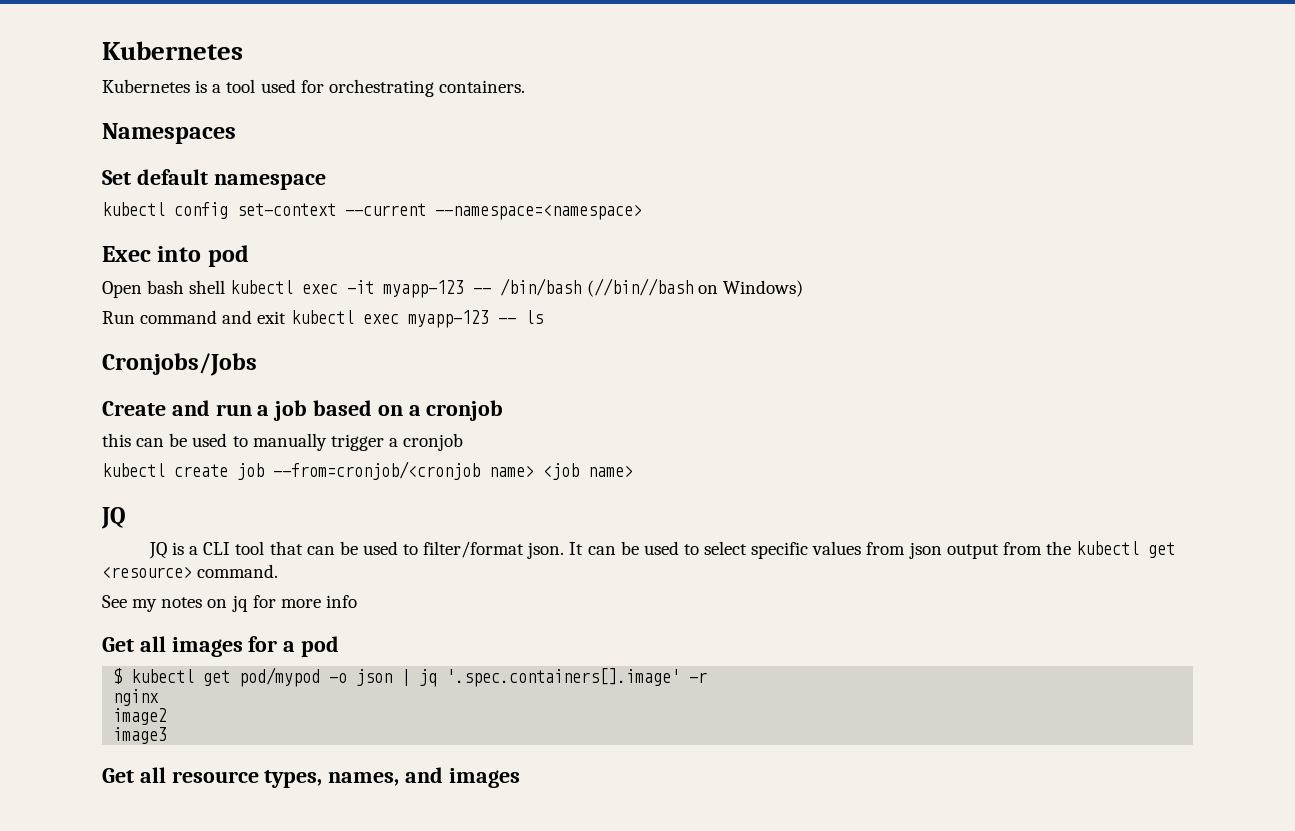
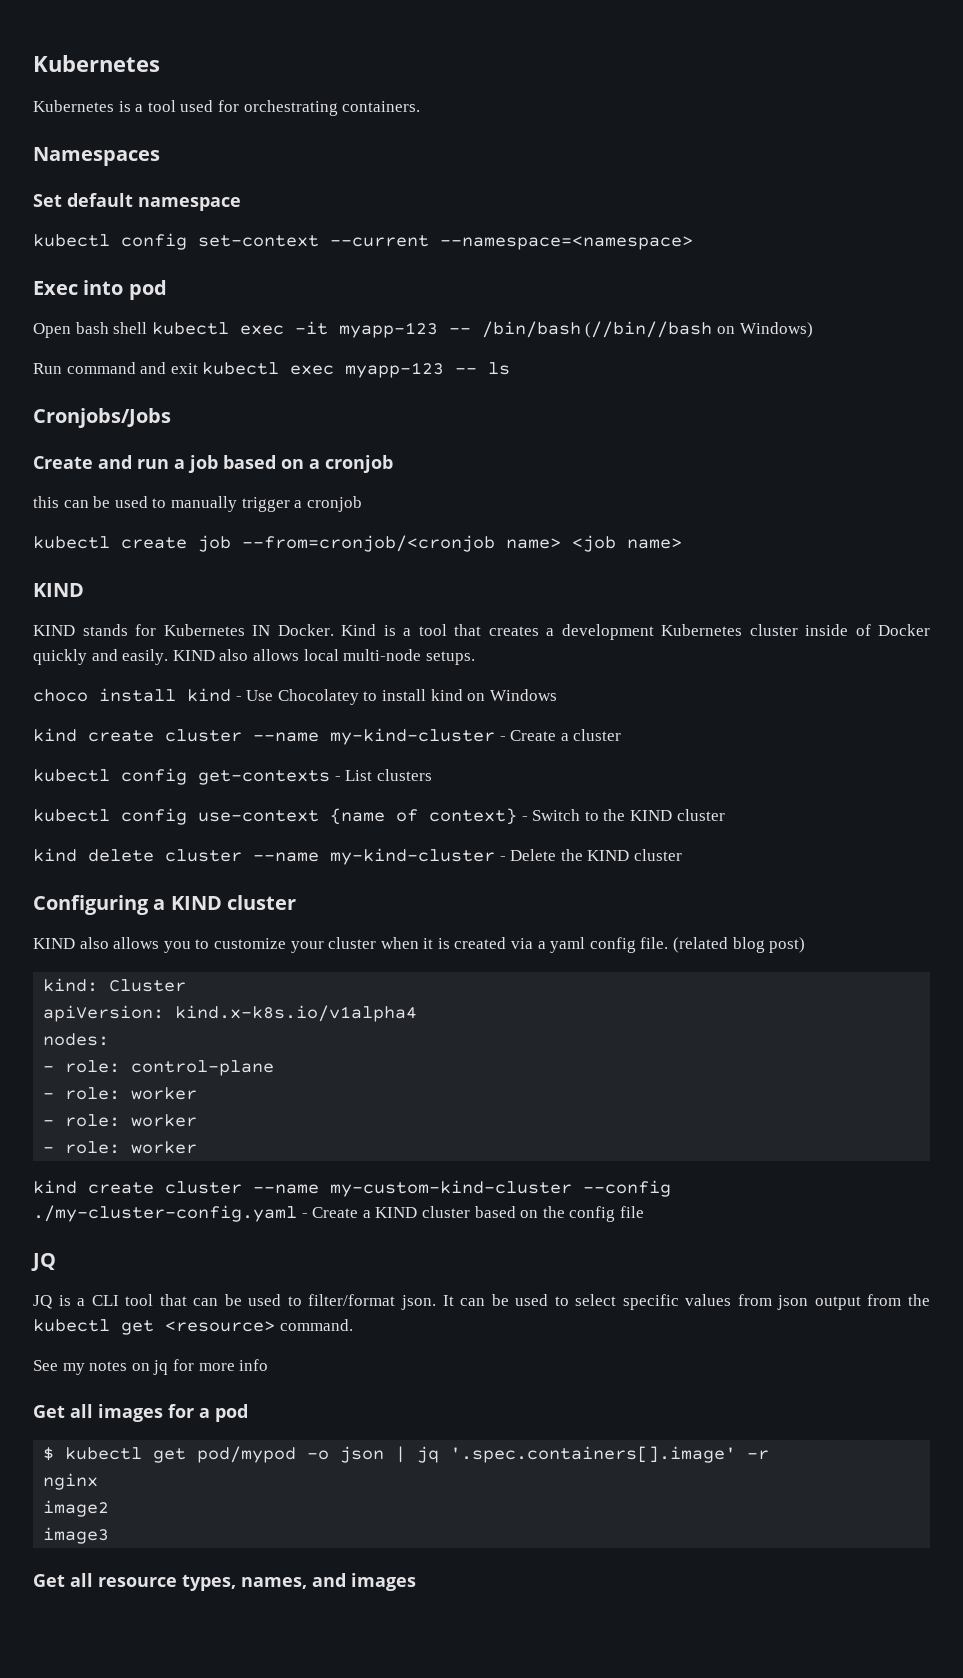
  kubectl create job --from=cronjob/<cronjob name> <job name>
+ KIND
+ KIND stands for Kubernetes IN Docker. Kind is a tool that creates a development Kubernetes cluster inside of Docker quickly and easily. KIND also allows local multi-node setups.
+ choco install kind - Use Chocolatey to install kind on Windows
+ kind create cluster --name my-kind-cluster - Create a cluster
+ kubectl config get-contexts - List clusters
+ kubectl config use-context {name of context} - Switch to the KIND cluster
+ kind delete cluster --name my-kind-cluster - Delete the KIND cluster
+ Configuring a KIND cluster
+ KIND also allows you to customize your cluster when it is created via a yaml config file. (related blog post)
+ kind: Cluster
+ apiVersion: kind.x-k8s.io/v1alpha4
+ nodes:
+ - role: control-plane
+ - role: worker
+ - role: worker
+ - role: worker
+ kind create cluster --name my-custom-kind-cluster --config ./my-cluster-config.yaml - Create a KIND cluster based on the config file

